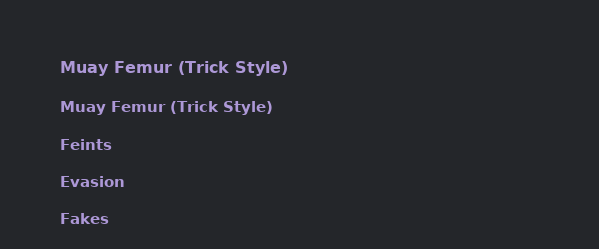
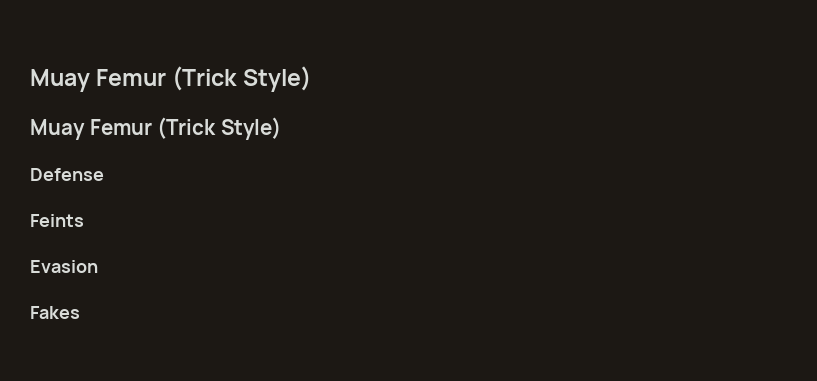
+ Defense

